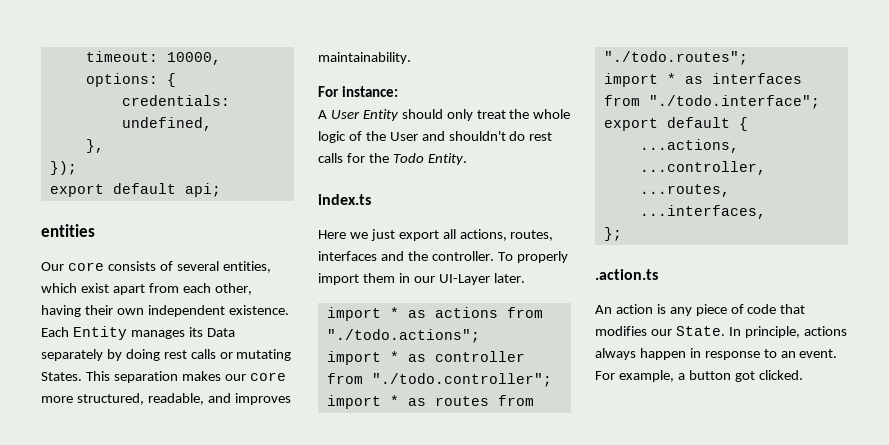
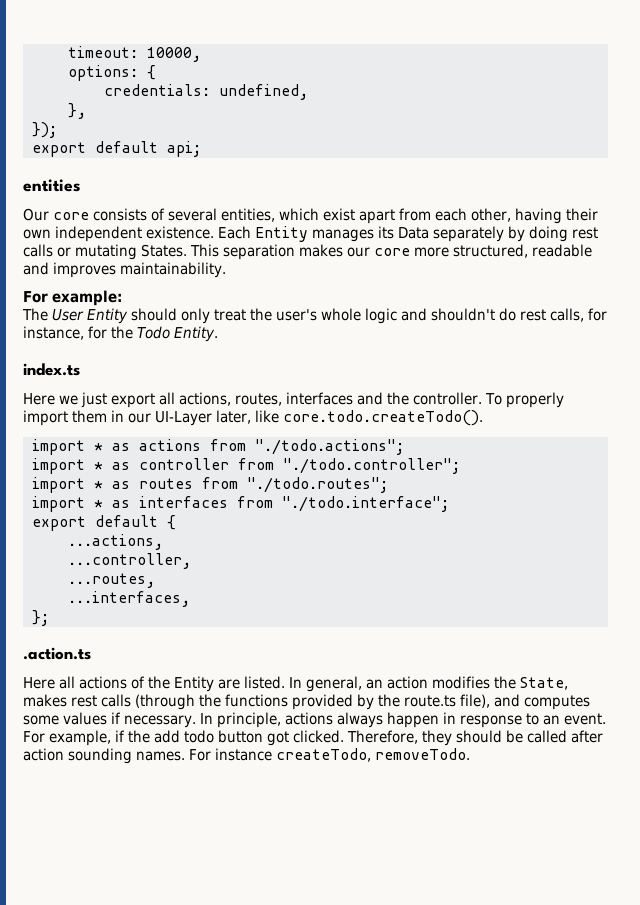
- This separation makes our core more structured, readable, and improves maintainability.
+ This separation makes our core more structured, readable and improves maintainability.
- For instance:
- A User Entity should only treat the whole logic of the User and shouldn't do rest calls for the Todo Entity.
+ For example:
+ The User Entity should only treat the user's whole logic and shouldn't do rest calls, for instance, for the Todo Entity.
- To properly import them in our UI-Layer later.
+ To properly import them in our UI-Layer later, like core.todo.createTodo().
- An action is any piece of code that modifies our State.
+ Here all actions of the Entity are listed. In general, an action modifies the State, makes rest calls (through the functions provided by the route.ts file), and computes some values if necessary.
- For example, a button got clicked.
+ For example, if the add todo button got clicked. Therefore, they should be called after action sounding names. For instance createTodo, removeTodo.

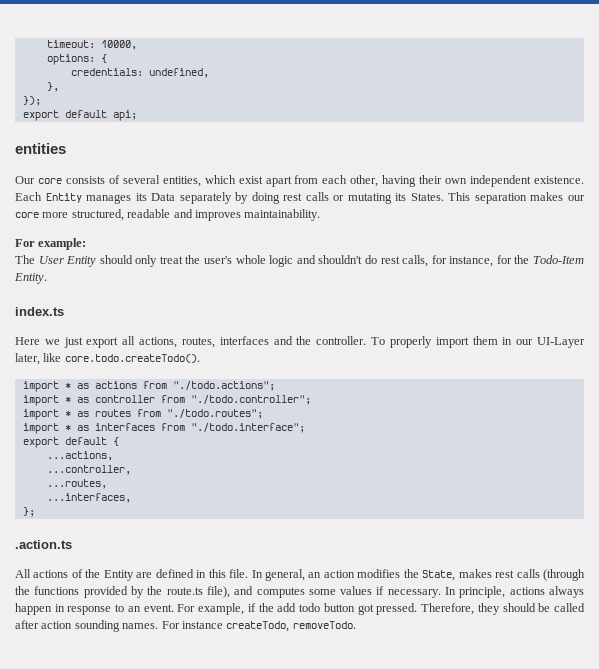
- Each Entity manages its Data separately by doing rest calls or mutating States.
+ Each Entity manages its Data separately by doing rest calls or mutating its States.
- The User Entity should only treat the user's whole logic and shouldn't do rest calls, for instance, for the Todo Entity.
+ The User Entity should only treat the user's whole logic and shouldn't do rest calls, for instance, for the Todo-Item Entity.
- Here all actions of the Entity are listed.
+ All actions of the Entity are defined in this file.
- For example, if the add todo button got clicked.
+ For example, if the add todo button got pressed.

